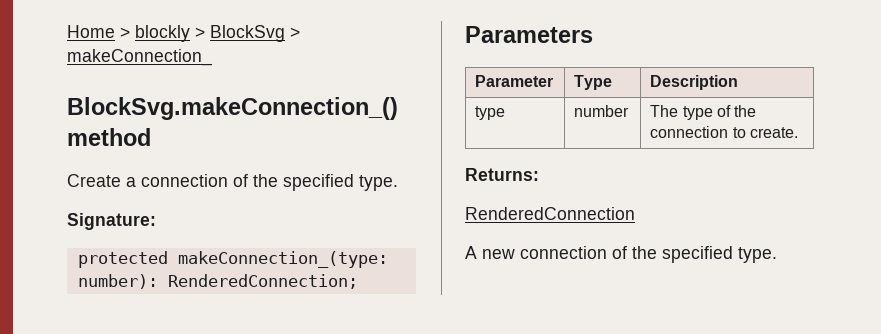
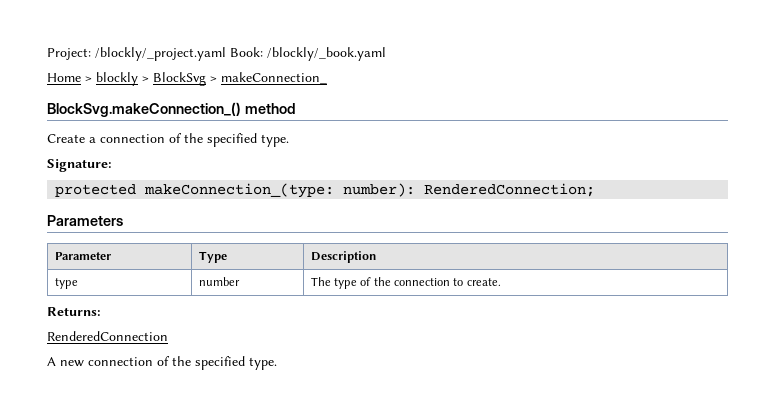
+ Project: /blockly/_project.yaml Book: /blockly/_book.yaml

